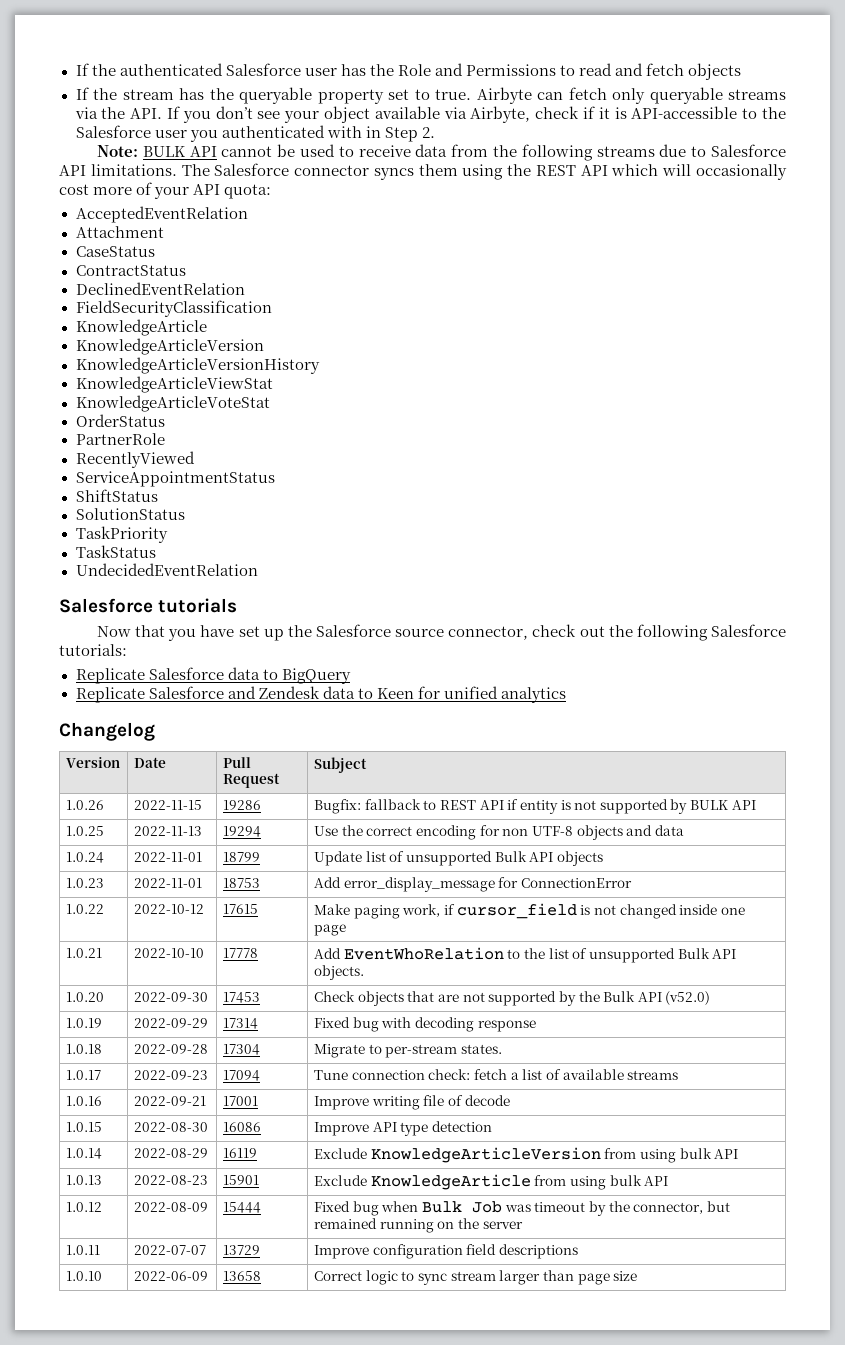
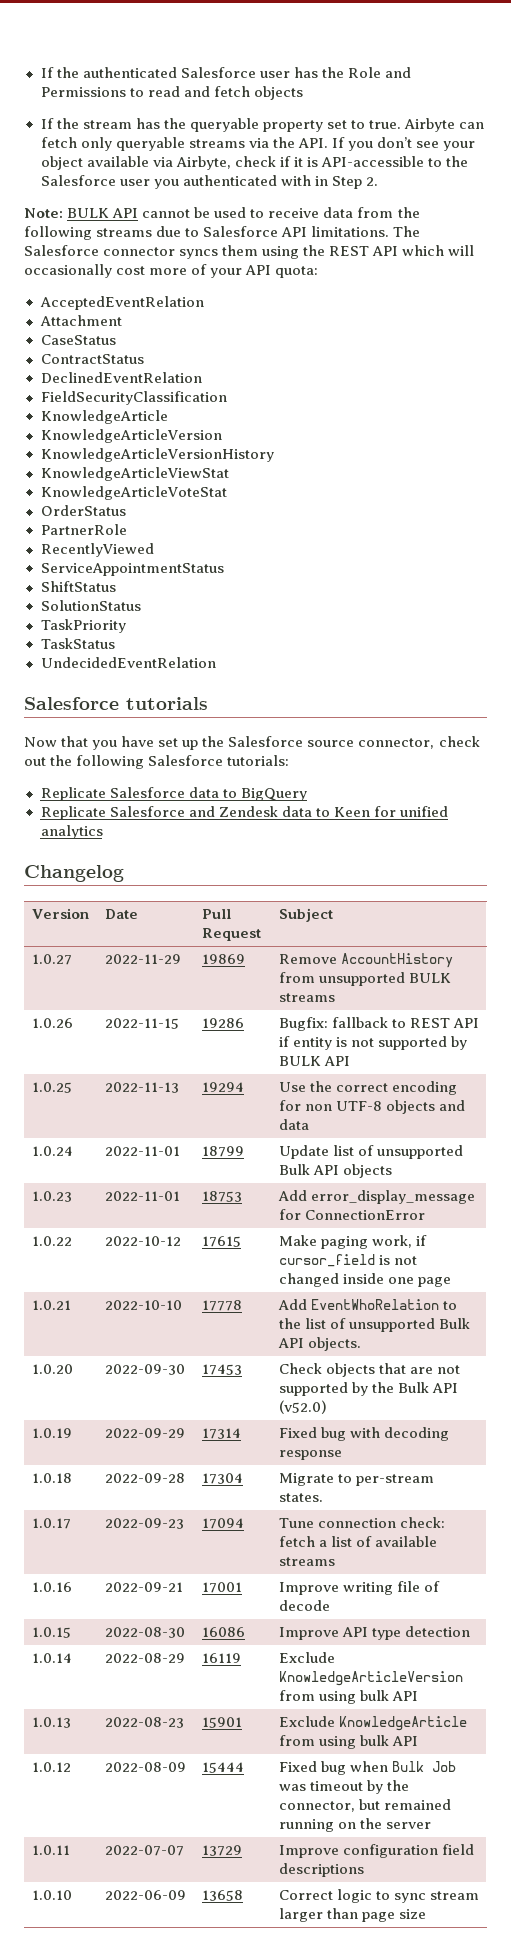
+ 1.0.27 | 2022-11-29 | 19869 | Remove AccountHistory from unsupported BULK streams

